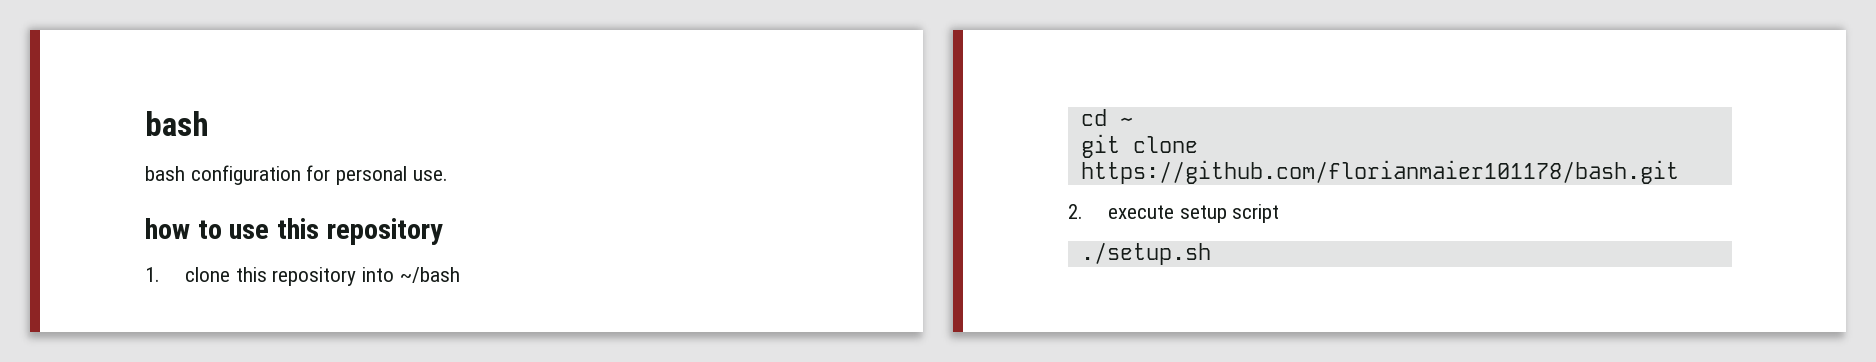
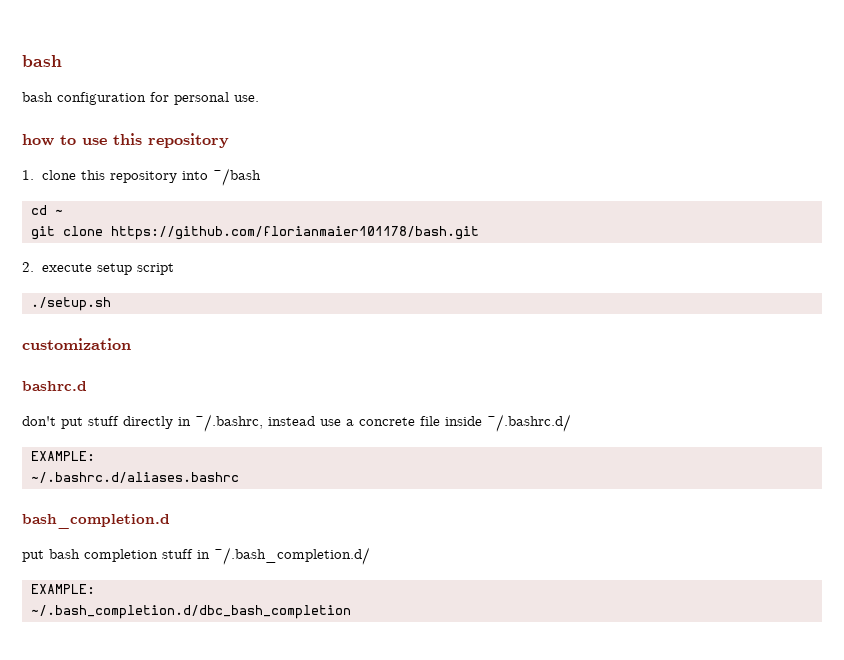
+ customization
+ bashrc.d
+ don't put stuff directly in ~/.bashrc, instead use a concrete file inside ~/.bashrc.d/
+ EXAMPLE:
+ ~/.bashrc.d/aliases.bashrc
+ bash_completion.d
+ put bash completion stuff in ~/.bash_completion.d/
+ EXAMPLE:
+ ~/.bash_completion.d/dbc_bash_completion

